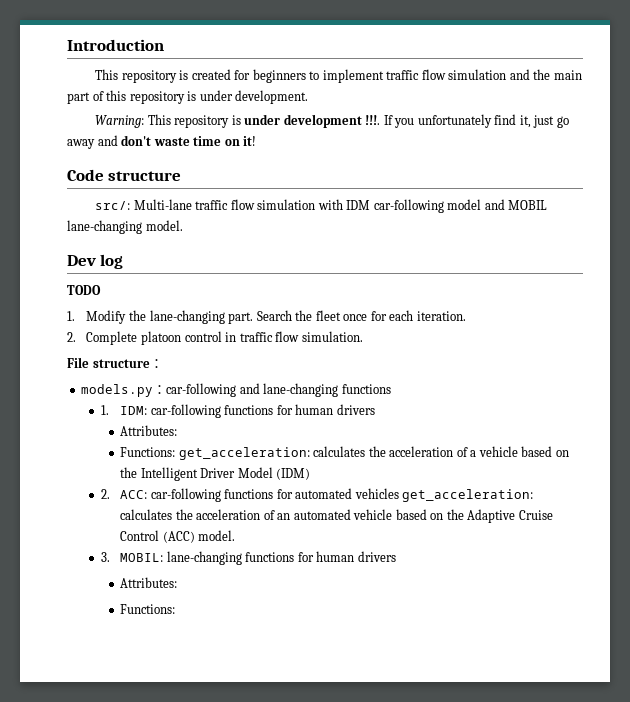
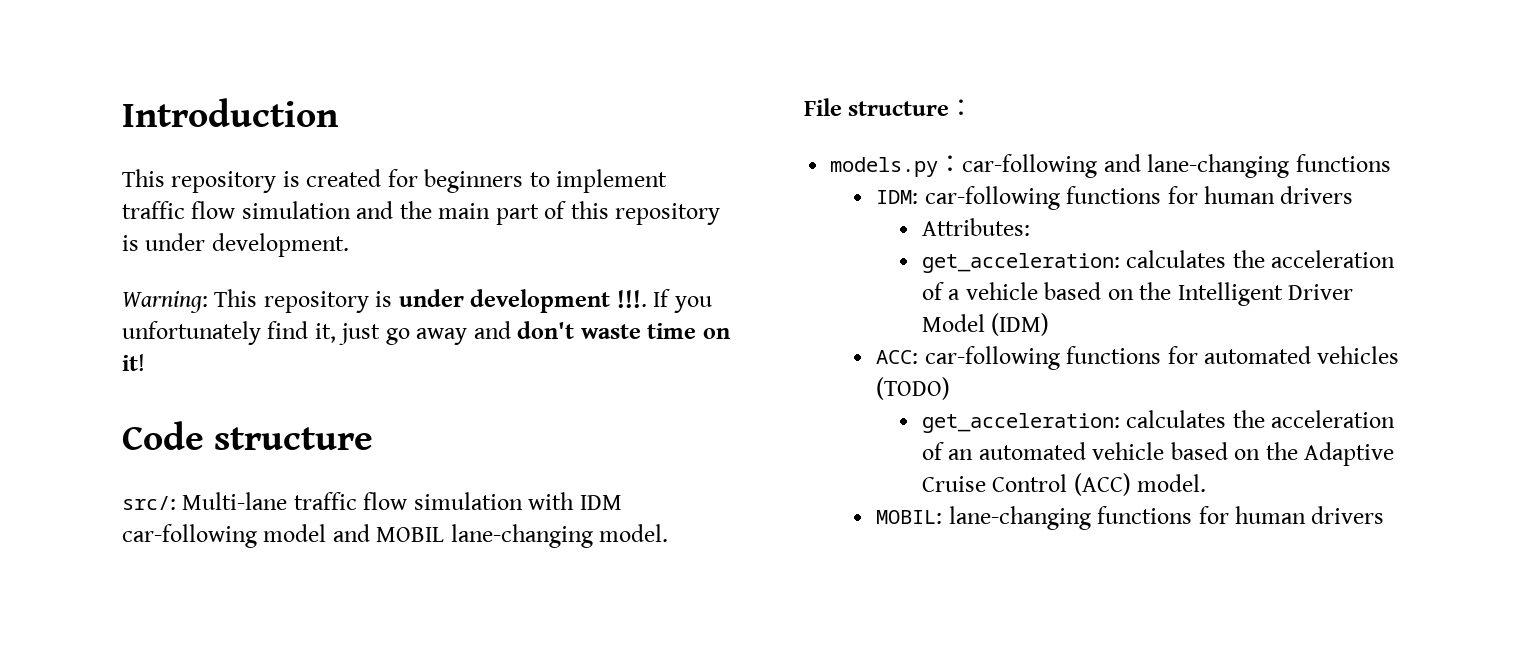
- Dev log
- TODO
- 1. Modify the lane-changing part. Search the fleet once for each iteration.
- 2. Complete platoon control in traffic flow simulation.
- 1. IDM: car-following functions for human drivers
+ IDM: car-following functions for human drivers
- Functions: get_acceleration: calculates the acceleration of a vehicle based on the Intelligent Driver Model (IDM)
+ get_acceleration: calculates the acceleration of a vehicle based on the Intelligent Driver Model (IDM)
- 2. ACC: car-following functions for automated vehicles get_acceleration: calculates the acceleration of an automated vehicle based on the Adaptive Cruise Control (ACC) model.
+ ACC: car-following functions for automated vehicles (TODO)
+ get_acceleration: calculates the acceleration of an automated vehicle based on the Adaptive Cruise Control (ACC) model.
- 3. MOBIL: lane-changing functions for human drivers
- Attributes:
- Functions:
+ MOBIL: lane-changing functions for human drivers

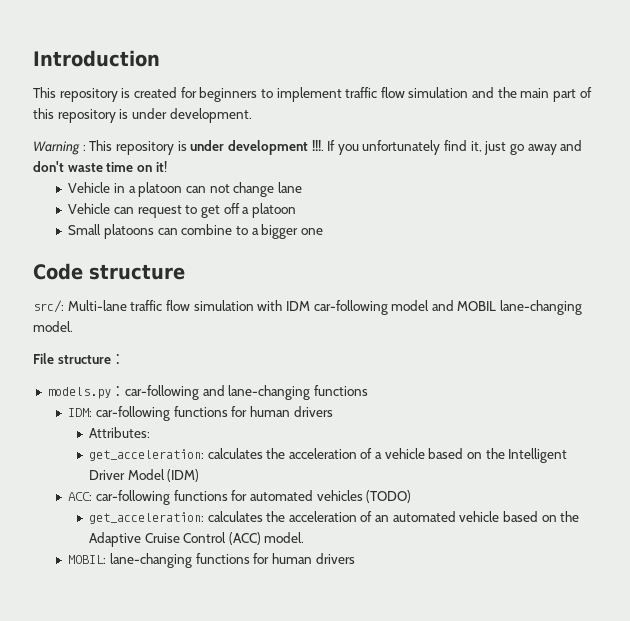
- Warning: This repository is under development !!!.
+ Warning : This repository is under development !!!.
+ Vehicle in a platoon can not change lane
+ Vehicle can request to get off a platoon
+ Small platoons can combine to a bigger one

